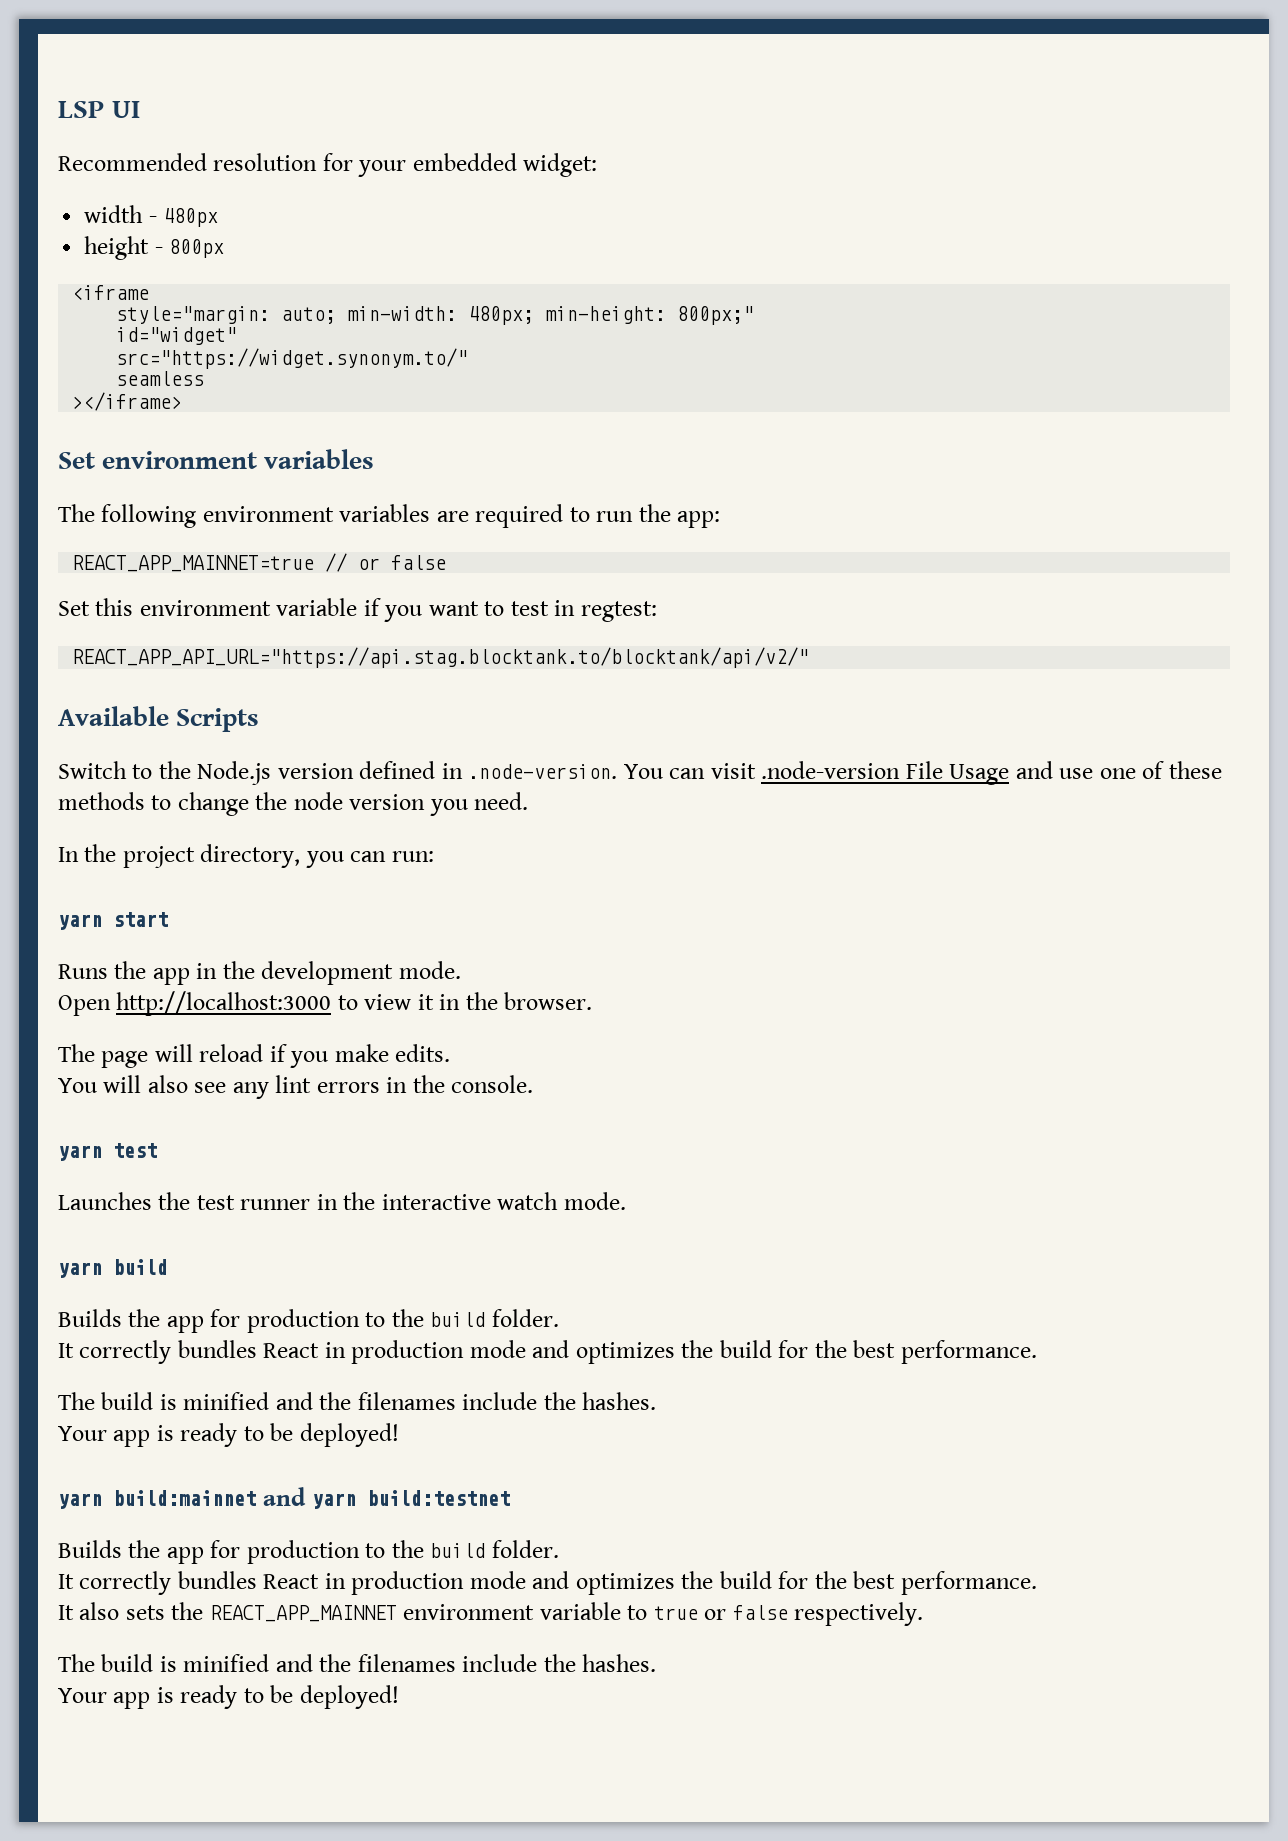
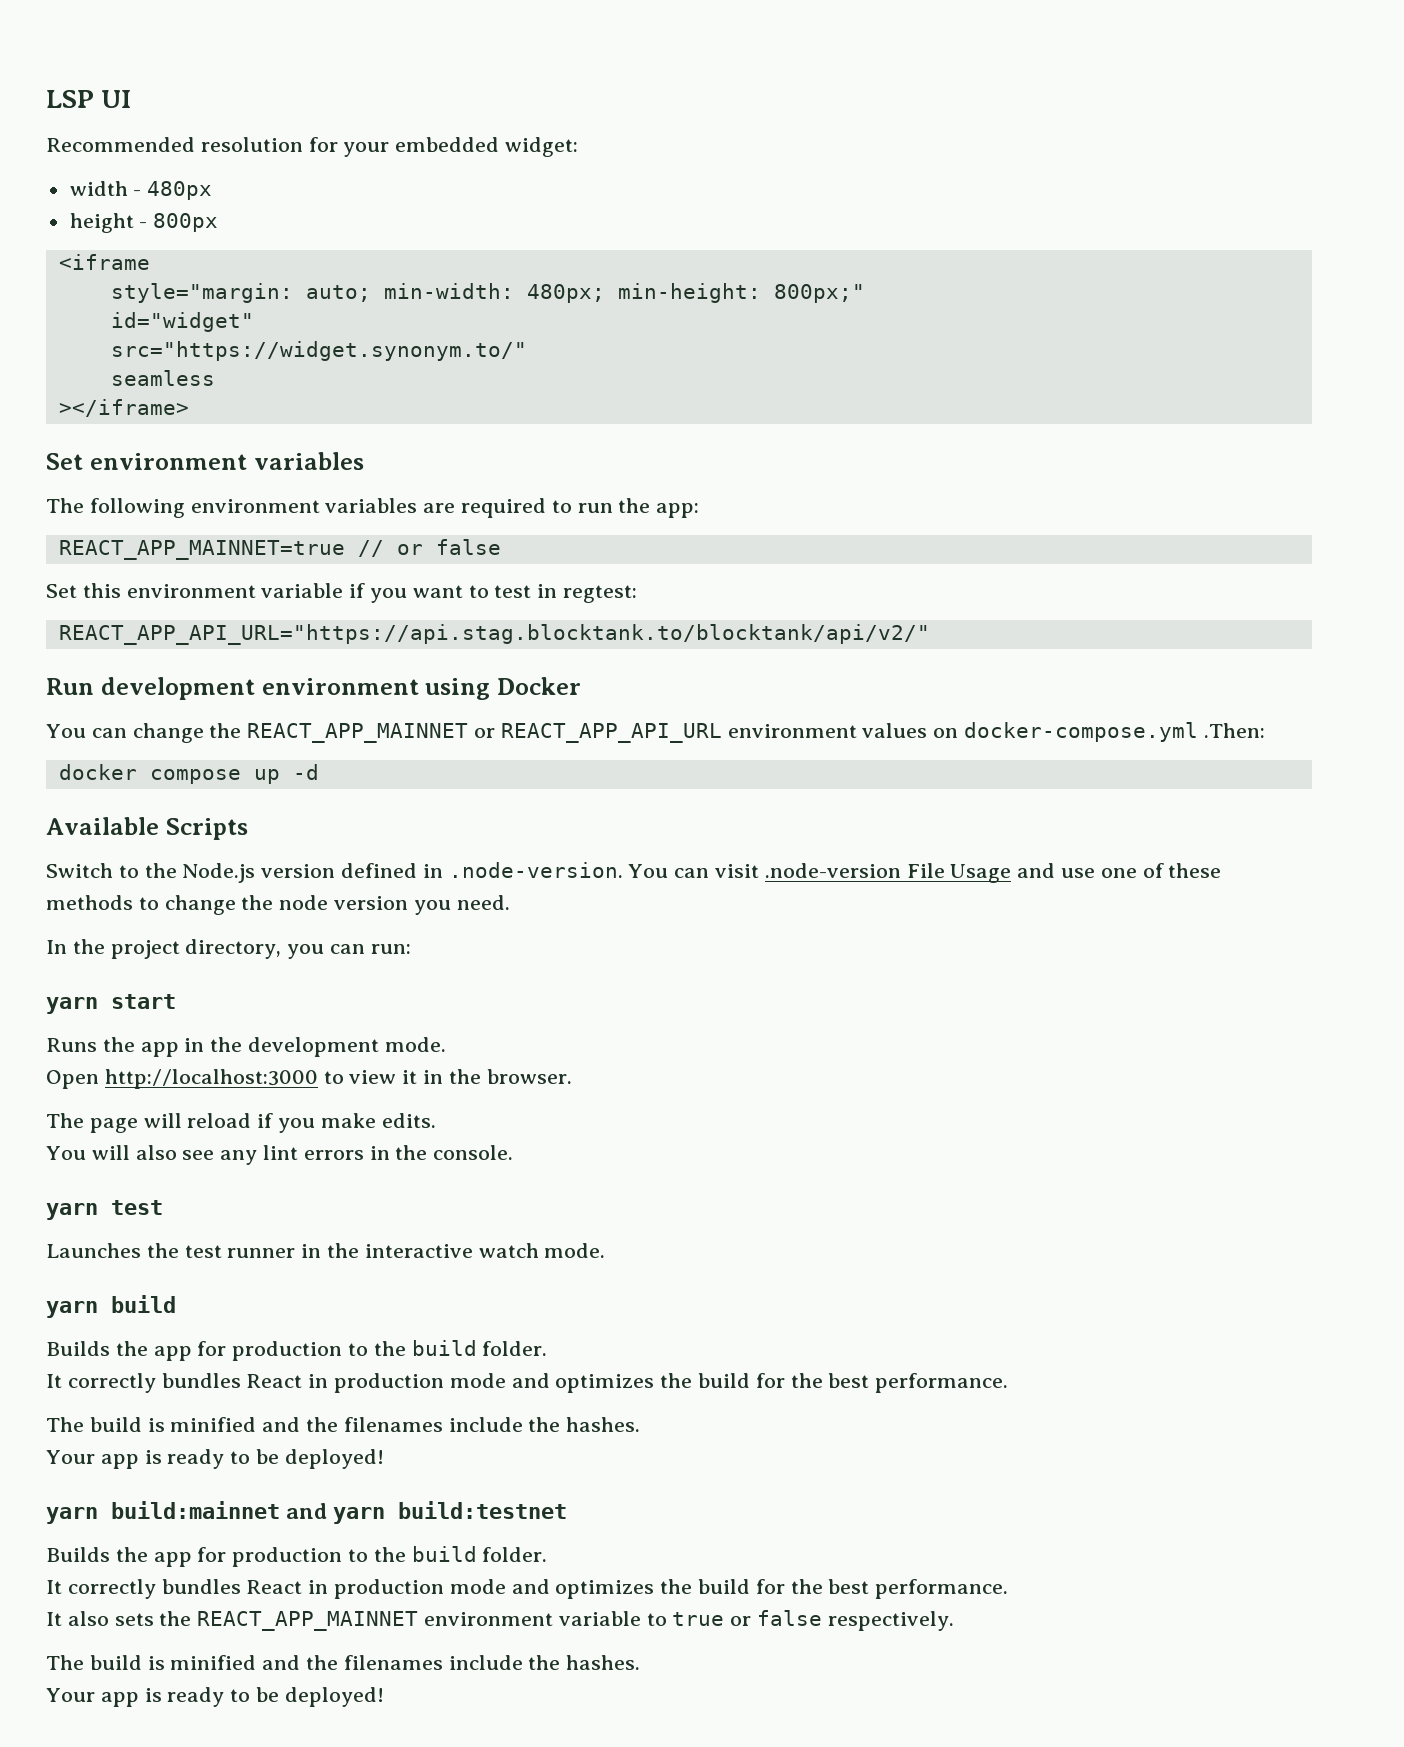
+ Run development environment using Docker
+ You can change the REACT_APP_MAINNET or REACT_APP_API_URL environment values on docker-compose.yml .Then:
+ docker compose up -d

